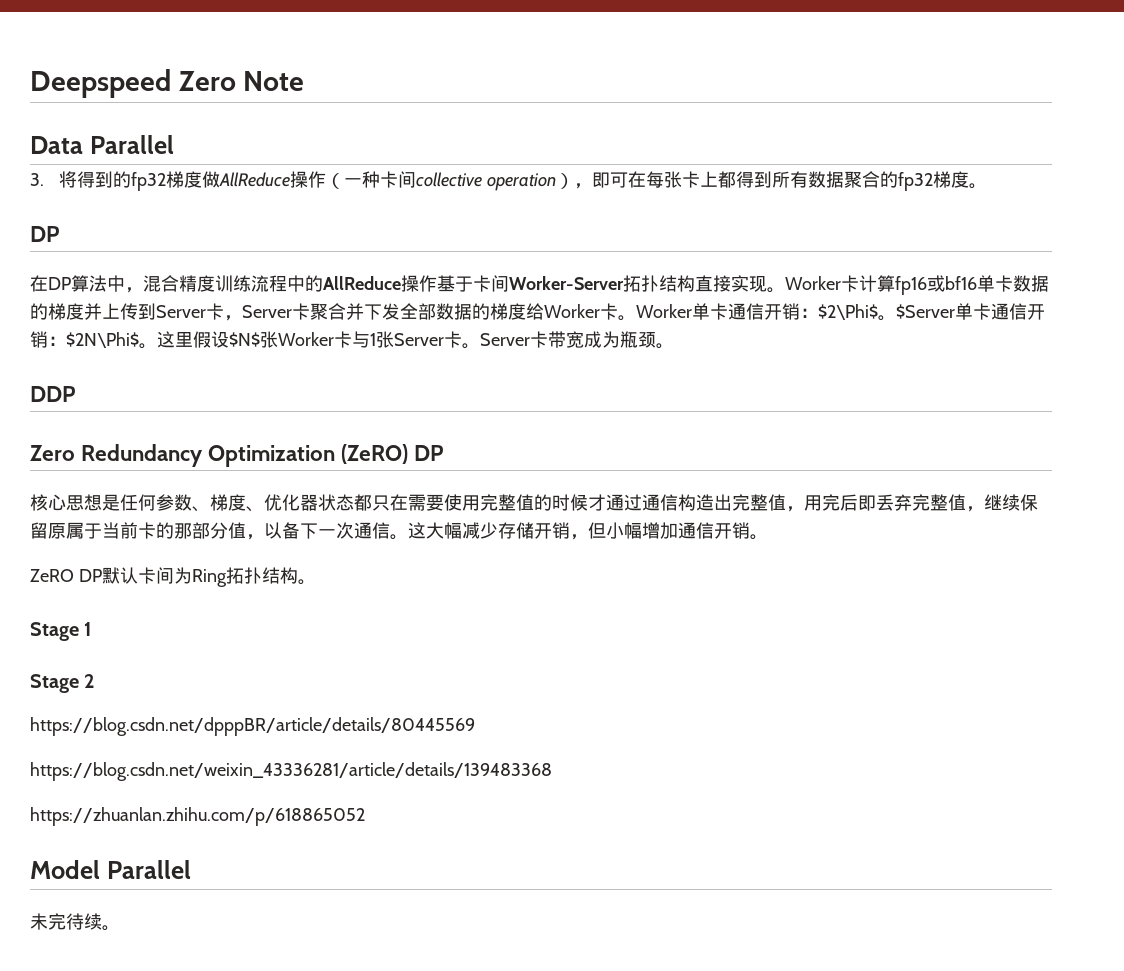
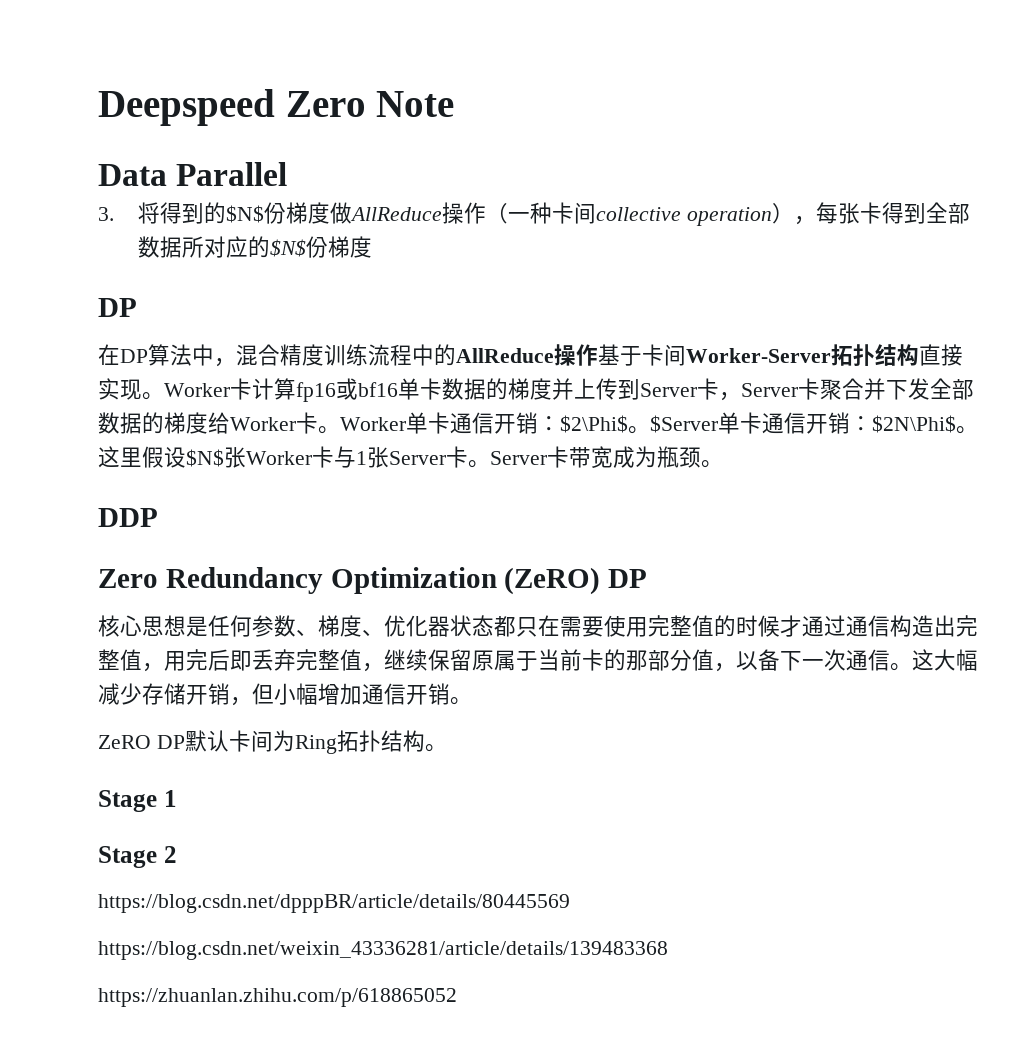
- 3.将得到的fp32梯度做AllReduce操作（一种卡间collective operation），即可在每张卡上都得到所有数据聚合的fp32梯度。
+ 3.将得到的$N$份梯度做AllReduce操作（一种卡间collective operation），每张卡得到全部数据所对应的$N$份梯度
- Model Parallel
- 未完待续。

